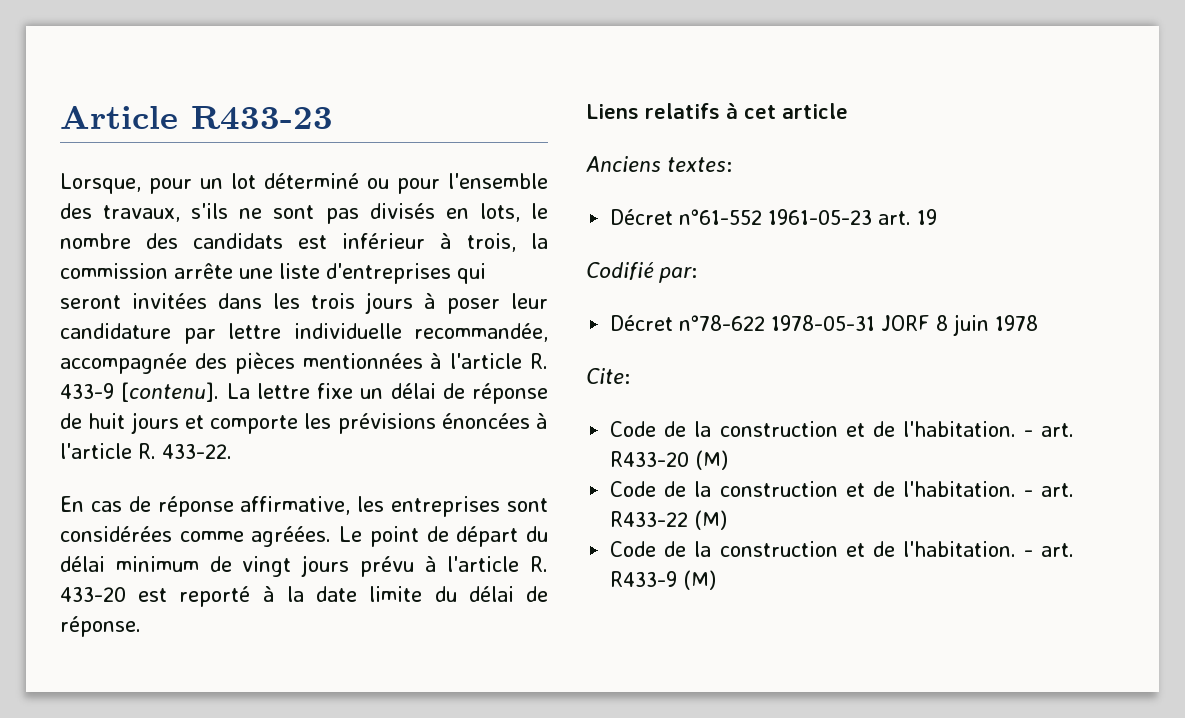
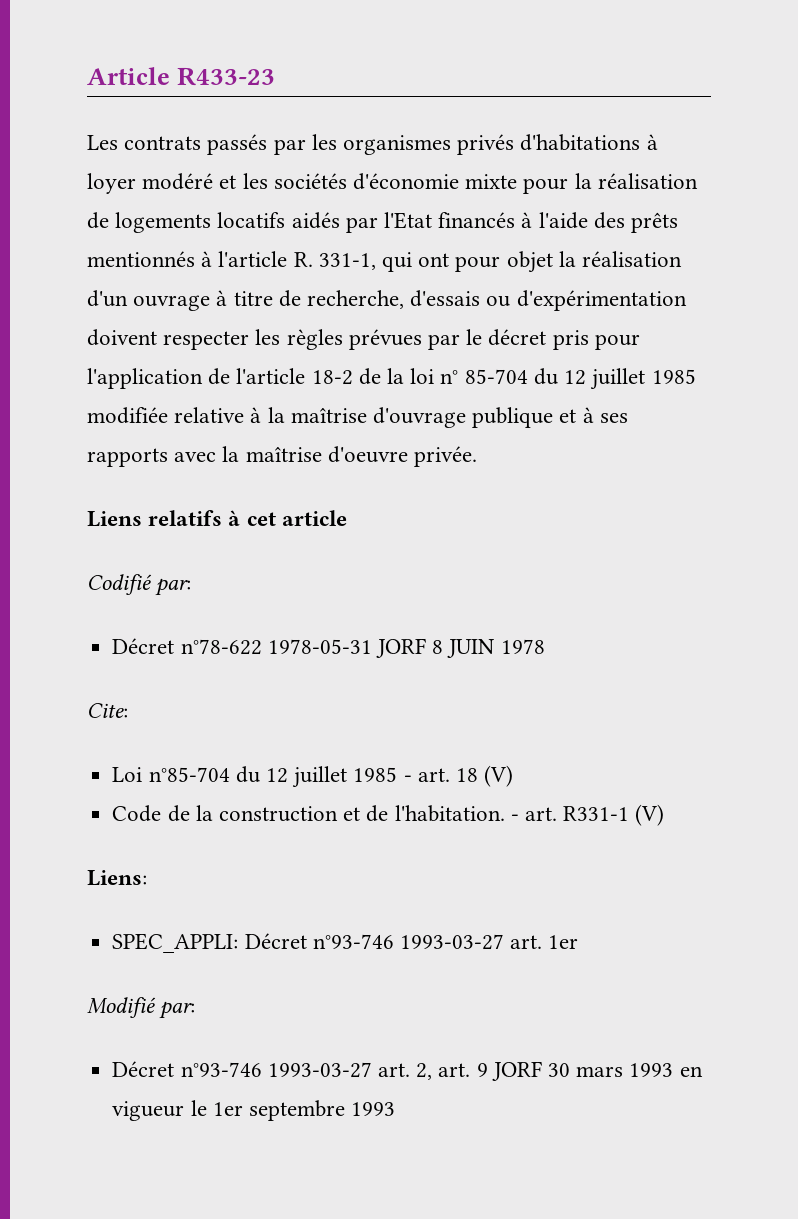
- Lorsque, pour un lot déterminé ou pour l'ensemble des travaux, s'ils ne sont pas divisés en lots, le nombre des candidats est inférieur à trois, la commission arrête une liste d'entreprises qui seront invitées dans les trois jours à poser leur candidature par lettre individuelle recommandée, accompagnée des pièces mentionnées à l'article R. 433-9 [contenu]. La lettre fixe un délai de réponse de huit jours et comporte les prévisions énoncées à l'article R. 433-22.
- En cas de réponse affirmative, les entreprises sont considérées comme agréées. Le point de départ du délai minimum de vingt jours prévu à l'article R. 433-20 est reporté à la date limite du délai de réponse.
+ Les contrats passés par les organismes privés d'habitations à loyer modéré et les sociétés d'économie mixte pour la réalisation de logements locatifs aidés par l'Etat financés à l'aide des prêts mentionnés à l'article R. 331-1, qui ont pour objet la réalisation d'un ouvrage à titre de recherche, d'essais ou d'expérimentation doivent respecter les règles prévues par le décret pris pour l'application de l'article 18-2 de la loi n° 85-704 du 12 juillet 1985 modifiée relative à la maîtrise d'ouvrage publique et à ses rapports avec la maîtrise d'oeuvre privée.
- Anciens textes:
- Décret n°61-552 1961-05-23 art. 19
- Décret n°78-622 1978-05-31 JORF 8 juin 1978
+ Décret n°78-622 1978-05-31 JORF 8 JUIN 1978
- Code de la construction et de l'habitation. - art. R433-20 (M)
- Code de la construction et de l'habitation. - art. R433-22 (M)
- Code de la construction et de l'habitation. - art. R433-9 (M)
+ Loi n°85-704 du 12 juillet 1985 - art. 18 (V)
+ Code de la construction et de l'habitation. - art. R331-1 (V)
+ Liens:
+ SPEC_APPLI: Décret n°93-746 1993-03-27 art. 1er
+ Modifié par:
+ Décret n°93-746 1993-03-27 art. 2, art. 9 JORF 30 mars 1993 en vigueur le 1er septembre 1993

